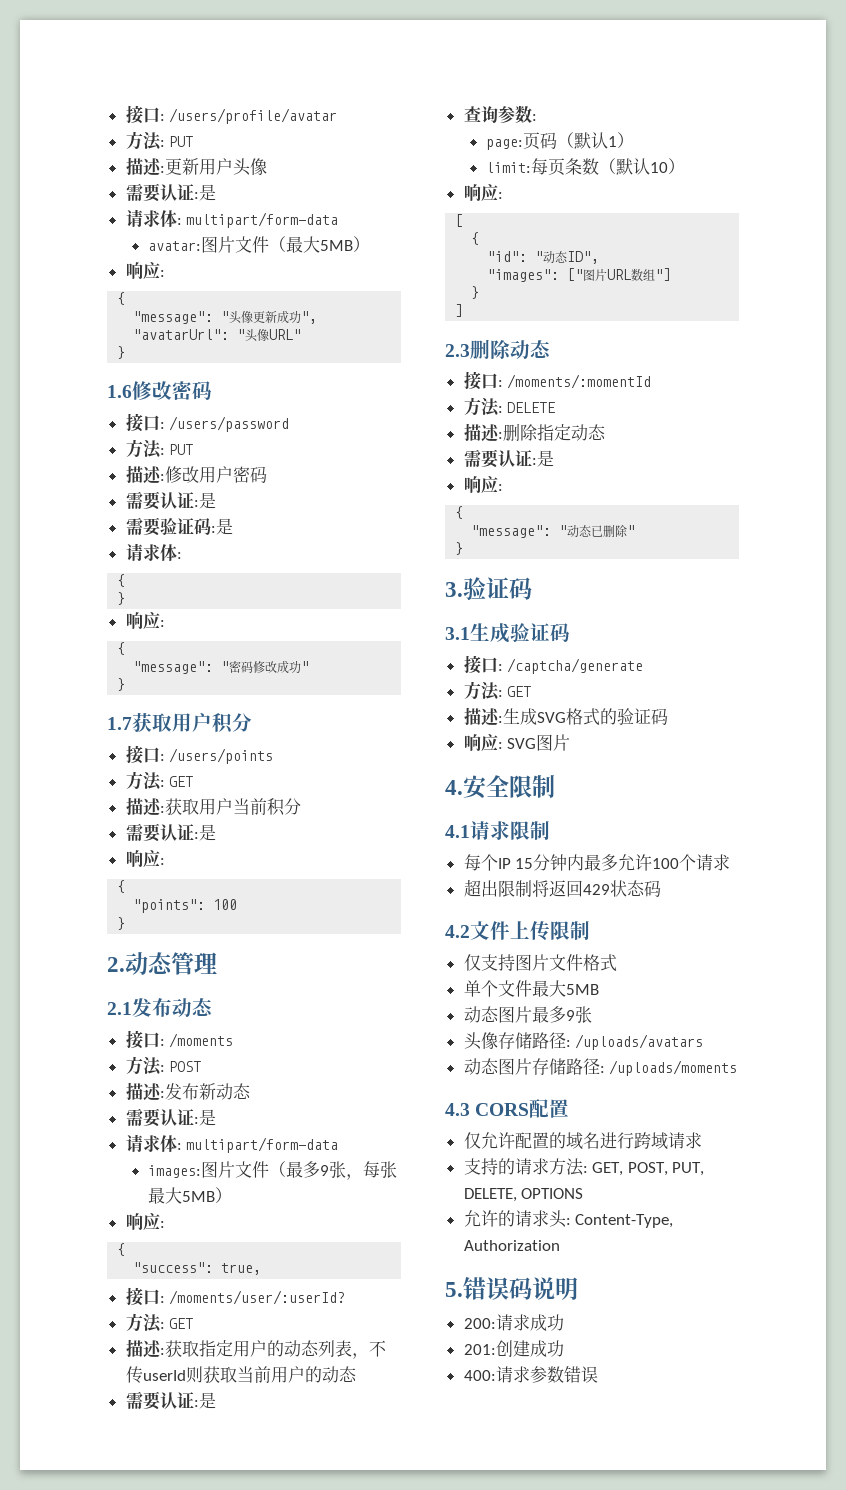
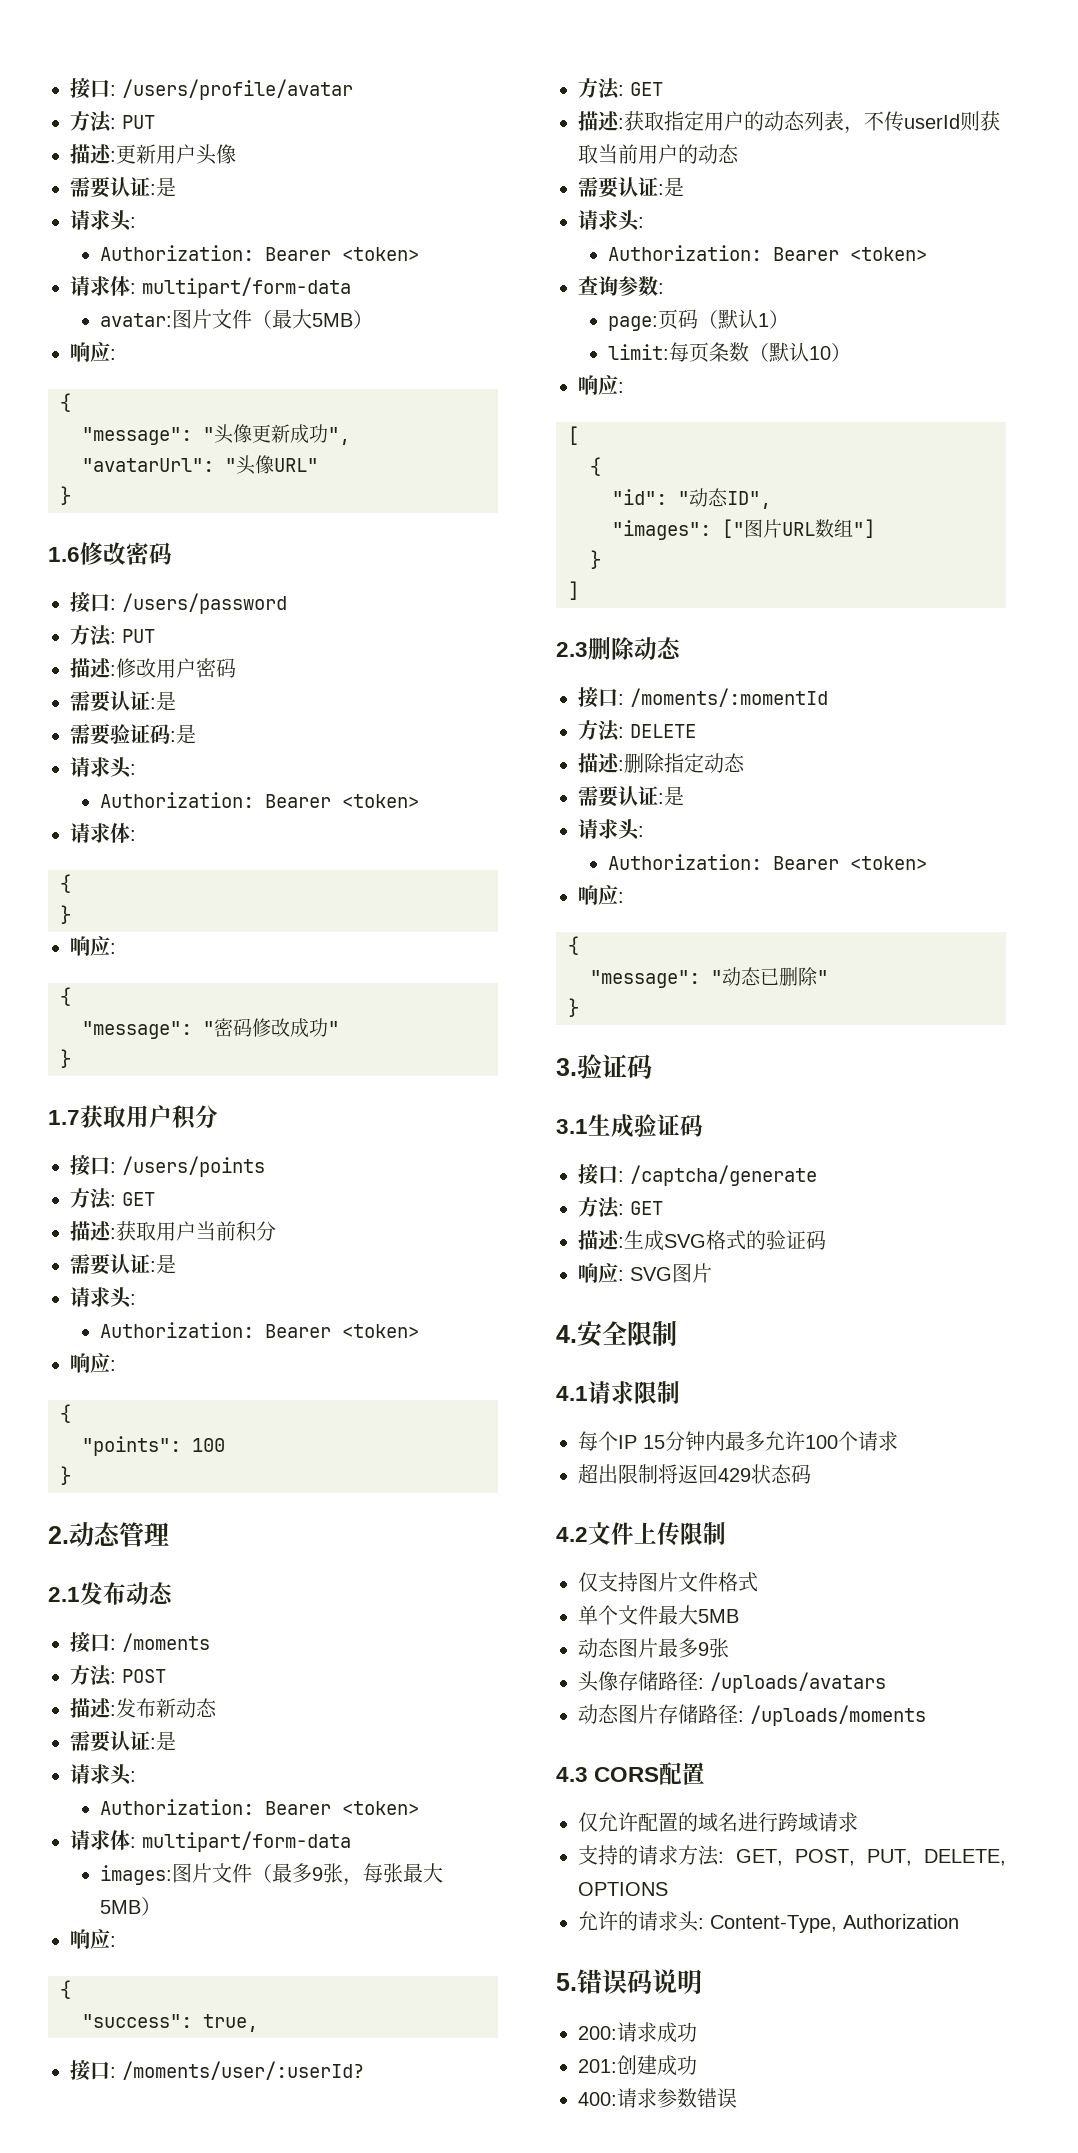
  描述:更新用户头像
  需要认证:是
+ 请求头:
+ Authorization: Bearer <token>
  需要验证码:是
+ 请求头:
+ Authorization: Bearer <token>
  描述:获取用户当前积分
  需要认证:是
+ 请求头:
+ Authorization: Bearer <token>
  描述:发布新动态
  需要认证:是
+ 请求头:
+ Authorization: Bearer <token>
  描述:获取指定用户的动态列表，不传userId则获取当前用户的动态
  需要认证:是
+ 请求头:
+ Authorization: Bearer <token>
  描述:删除指定动态
  需要认证:是
+ 请求头:
+ Authorization: Bearer <token>

